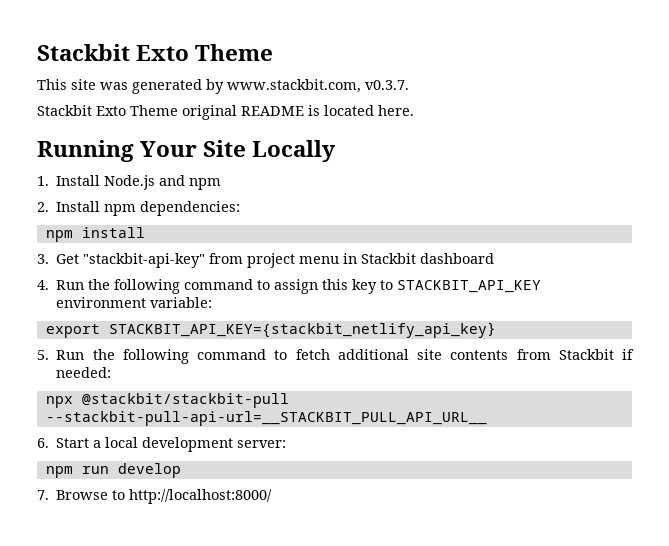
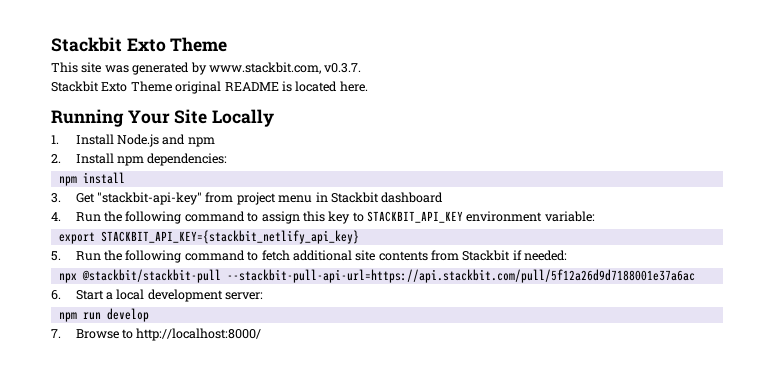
- npx @stackbit/stackbit-pull --stackbit-pull-api-url=__STACKBIT_PULL_API_URL__
+ npx @stackbit/stackbit-pull --stackbit-pull-api-url=https://api.stackbit.com/pull/5f12a26d9d7188001e37a6ac

